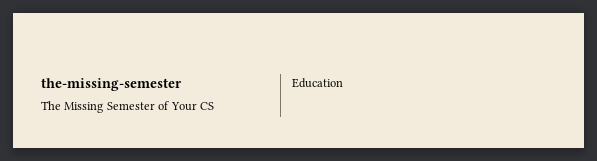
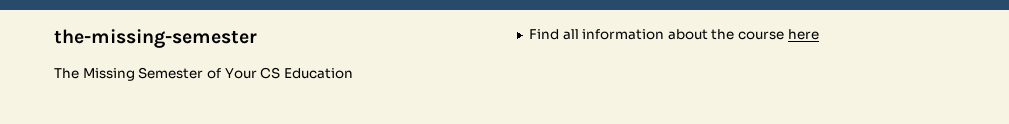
+ Find all information about the course here

